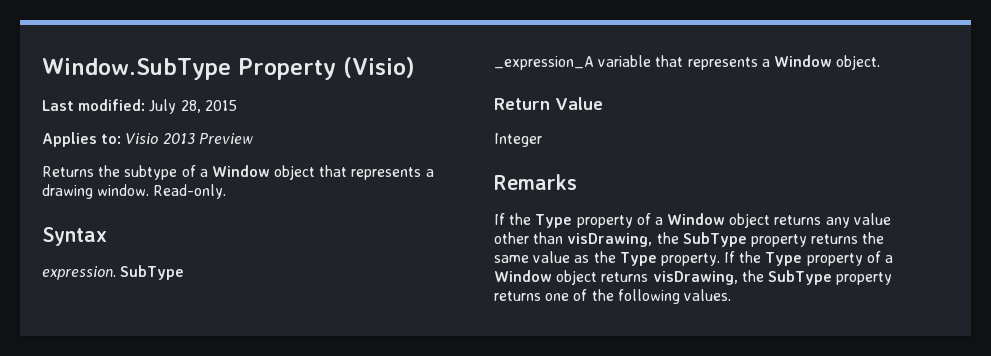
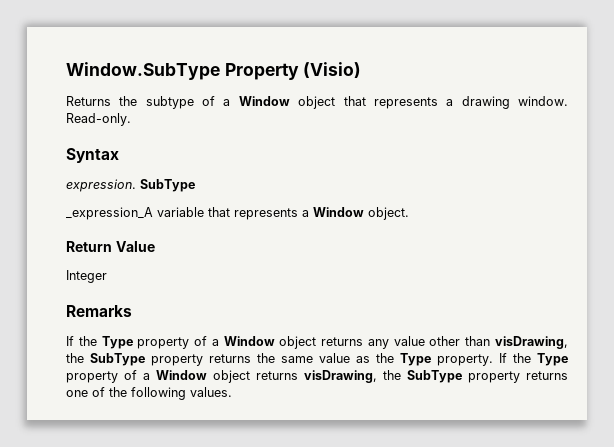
- Last modified: July 28, 2015
- Applies to: Visio 2013 Preview

